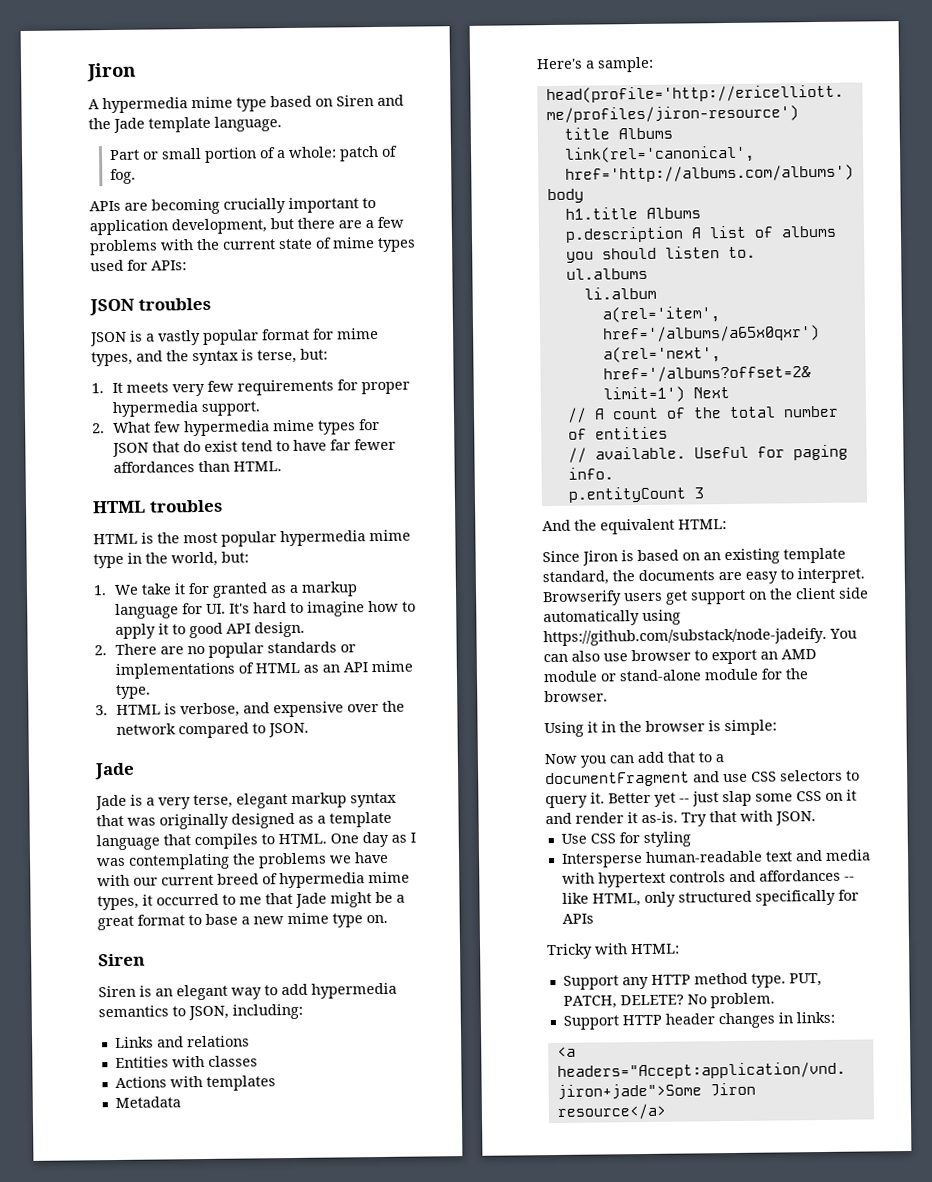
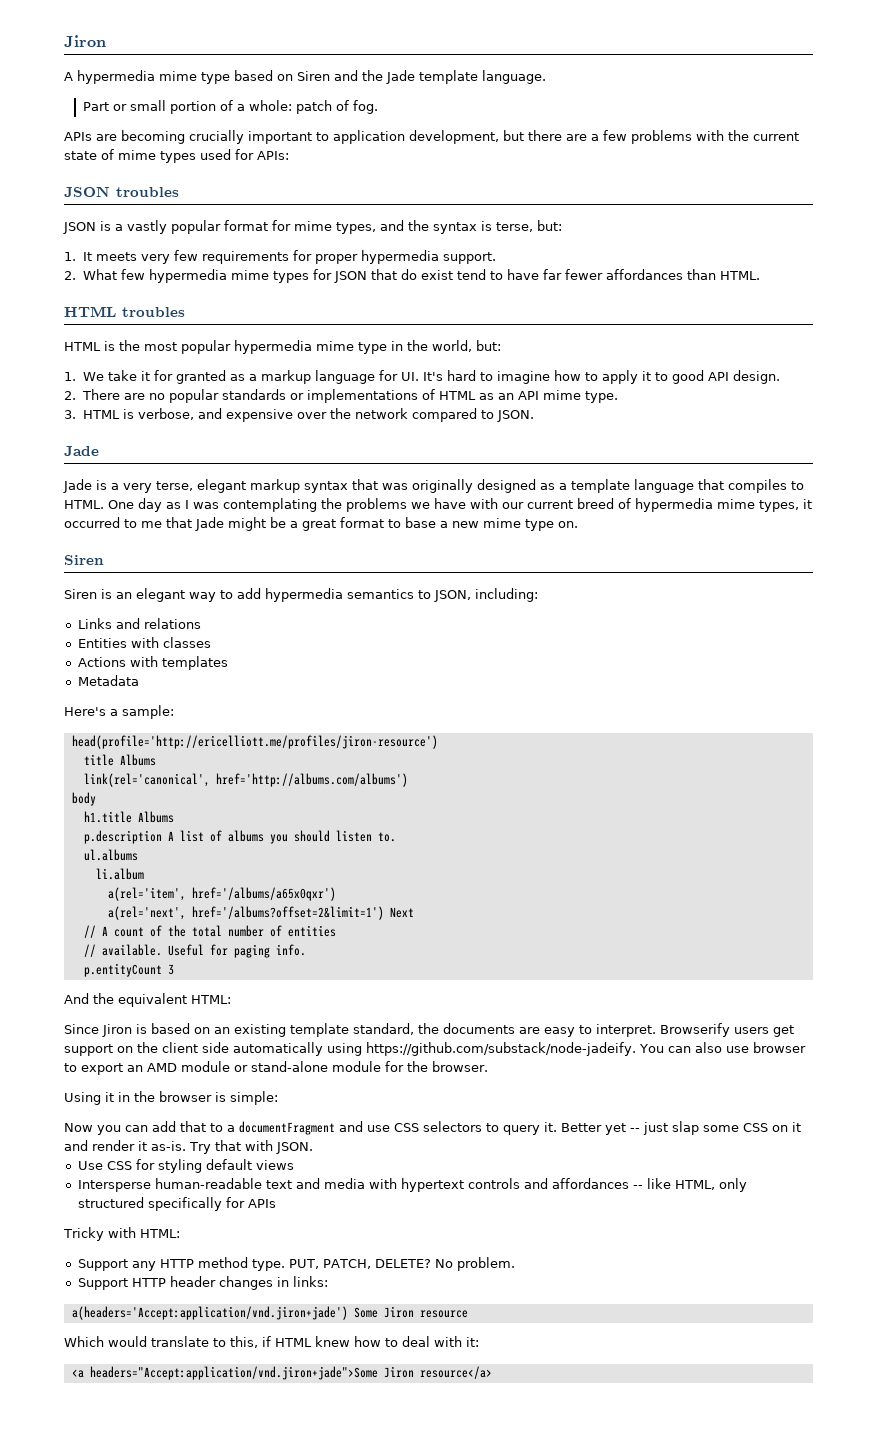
- Use CSS for styling
+ Use CSS for styling default views
+ a(headers='Accept:application/vnd.jiron+jade') Some Jiron resource
+ Which would translate to this, if HTML knew how to deal with it:

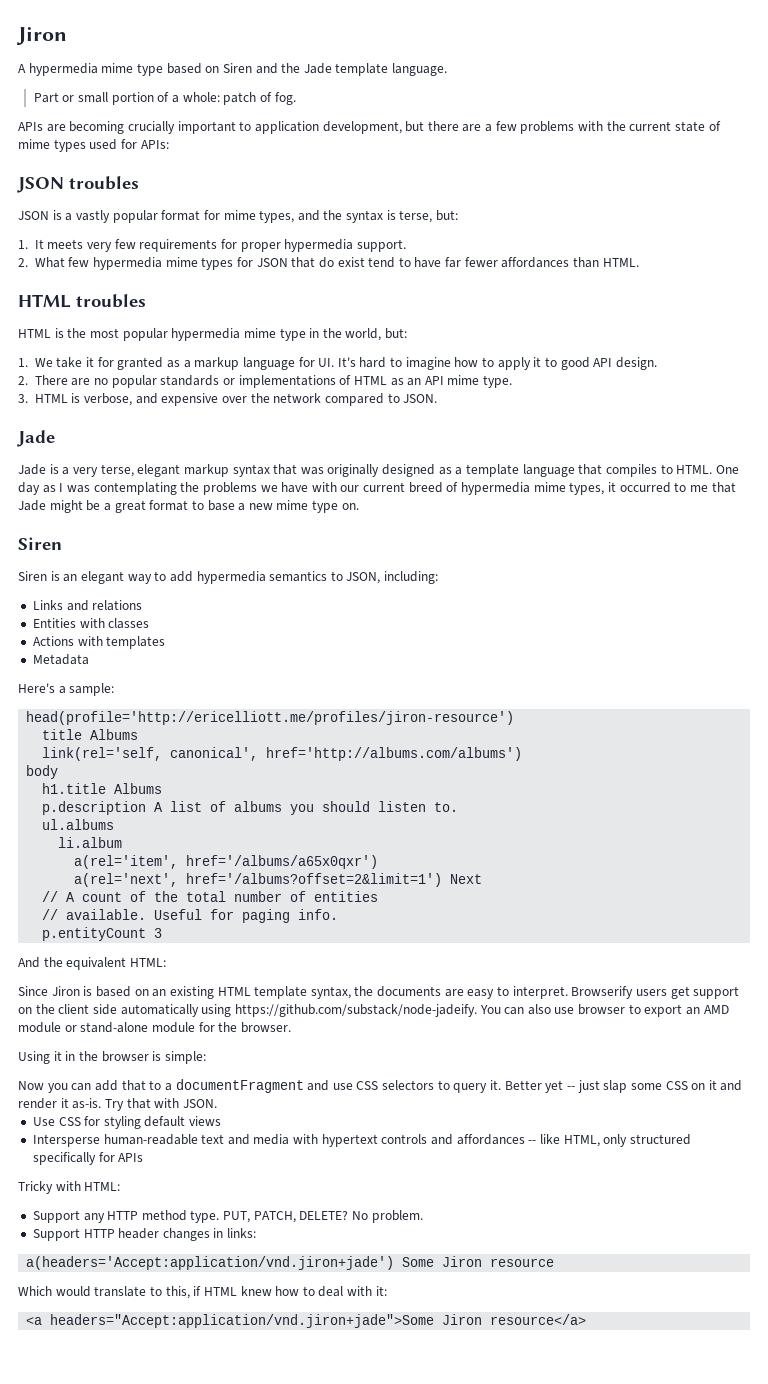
- link(rel='canonical', href='http://albums.com/albums')
+ link(rel='self, canonical', href='http://albums.com/albums')
- Since Jiron is based on an existing template standard, the documents are easy to interpret.
+ Since Jiron is based on an existing HTML template syntax, the documents are easy to interpret.

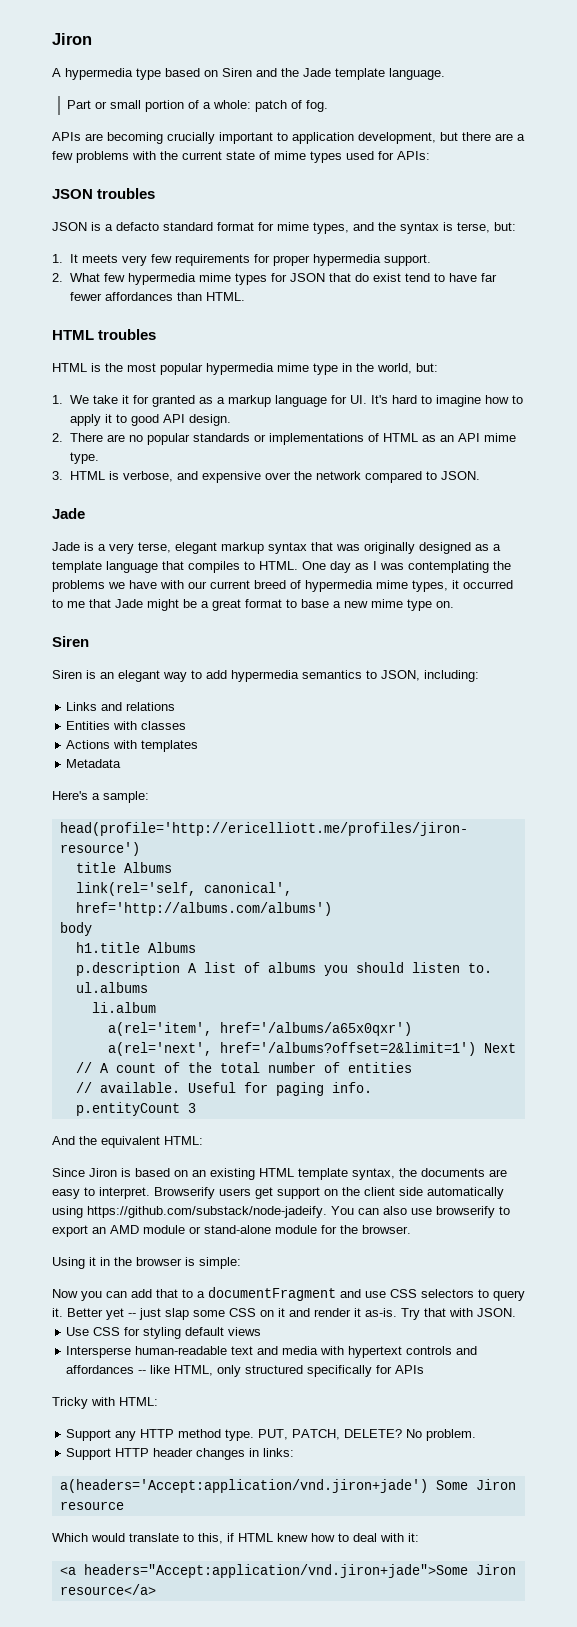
- A hypermedia mime type based on Siren and the Jade template language.
+ A hypermedia type based on Siren and the Jade template language.
- JSON is a vastly popular format for mime types, and the syntax is terse, but:
+ JSON is a defacto standard format for mime types, and the syntax is terse, but:
- Browserify users get support on the client side automatically using https://github.com/substack/node-jadeify. You can also use browser to export an AMD module or stand-alone module for the browser.
+ Browserify users get support on the client side automatically using https://github.com/substack/node-jadeify. You can also use browserify to export an AMD module or stand-alone module for the browser.

